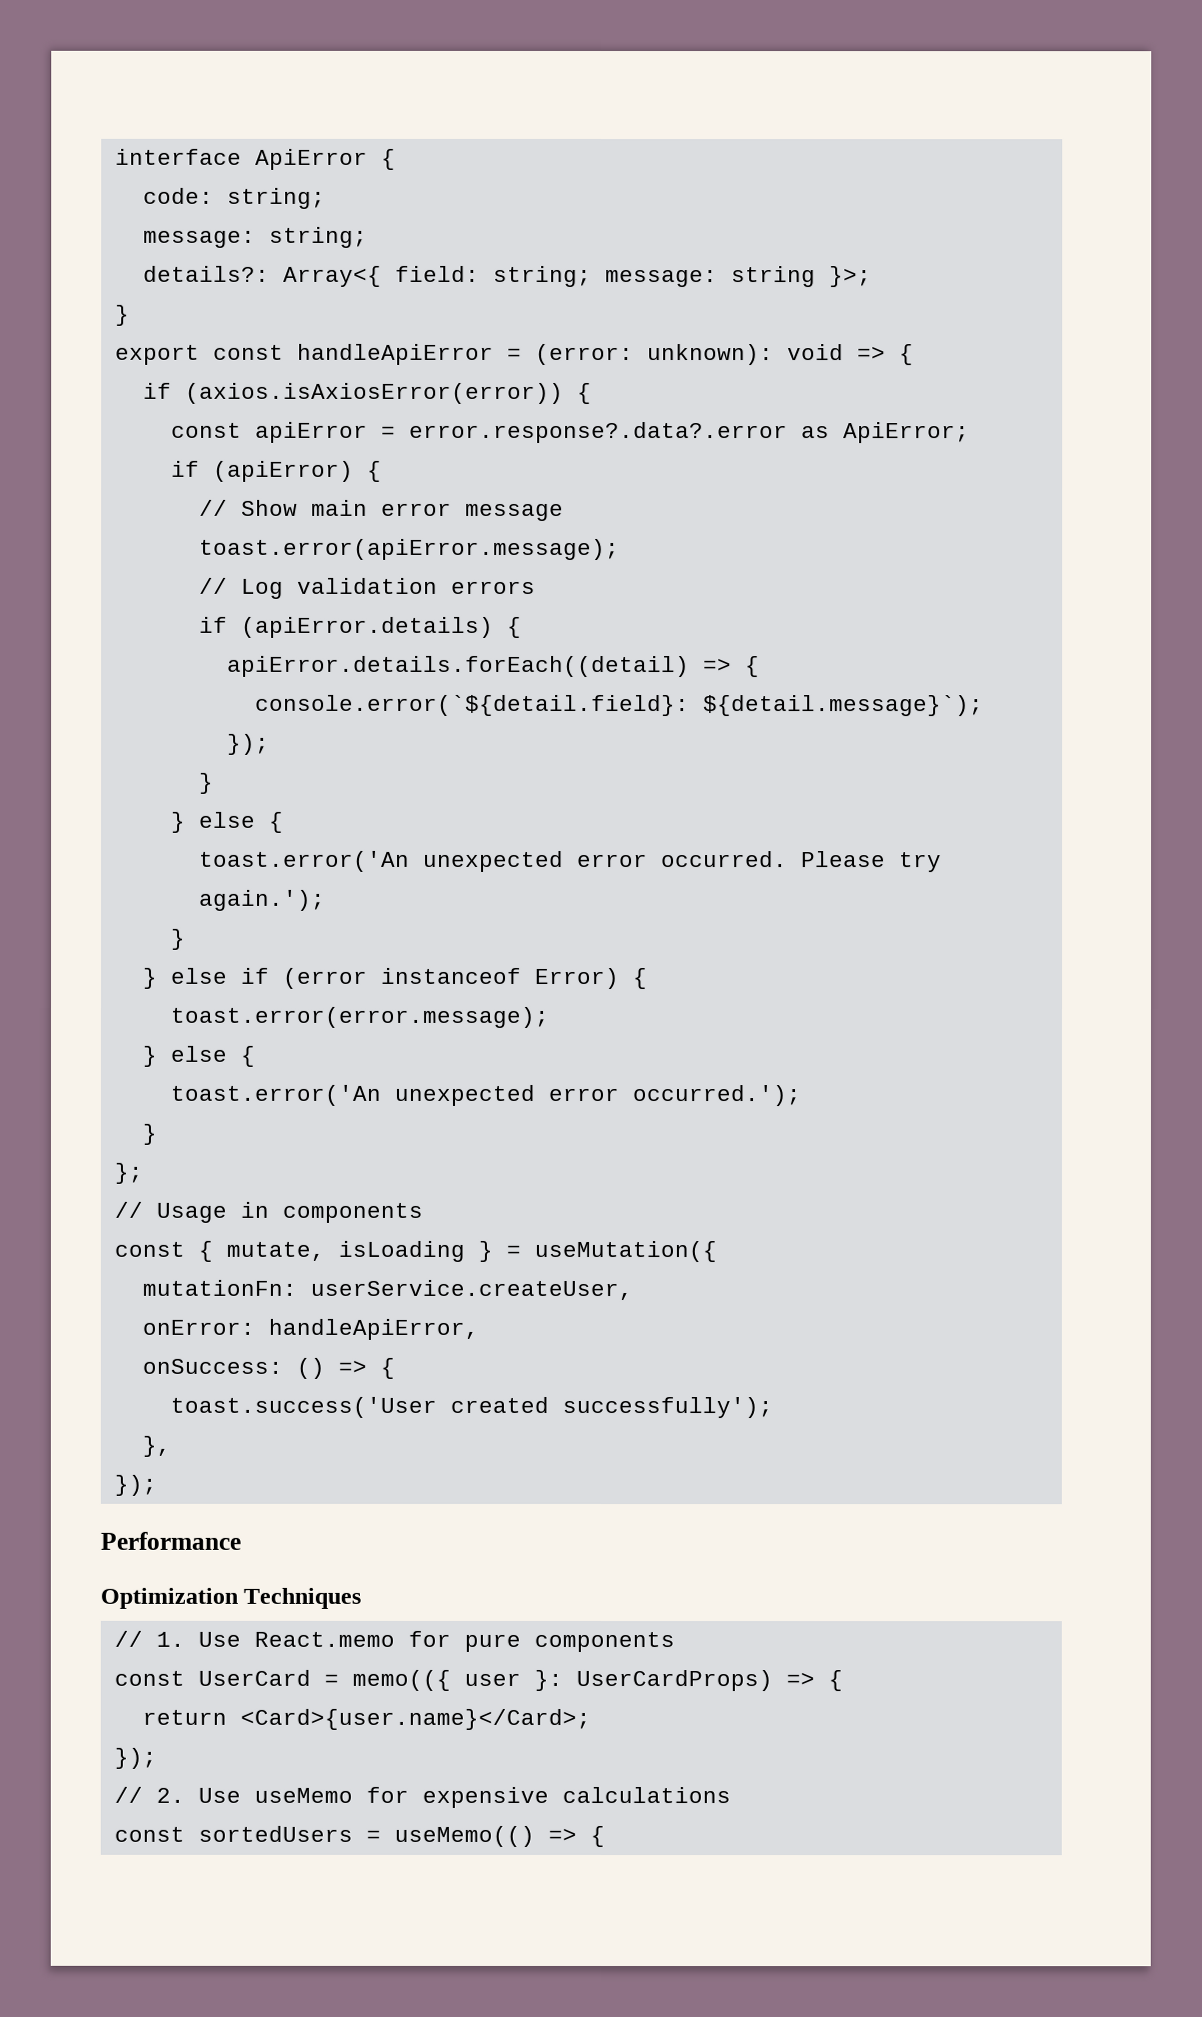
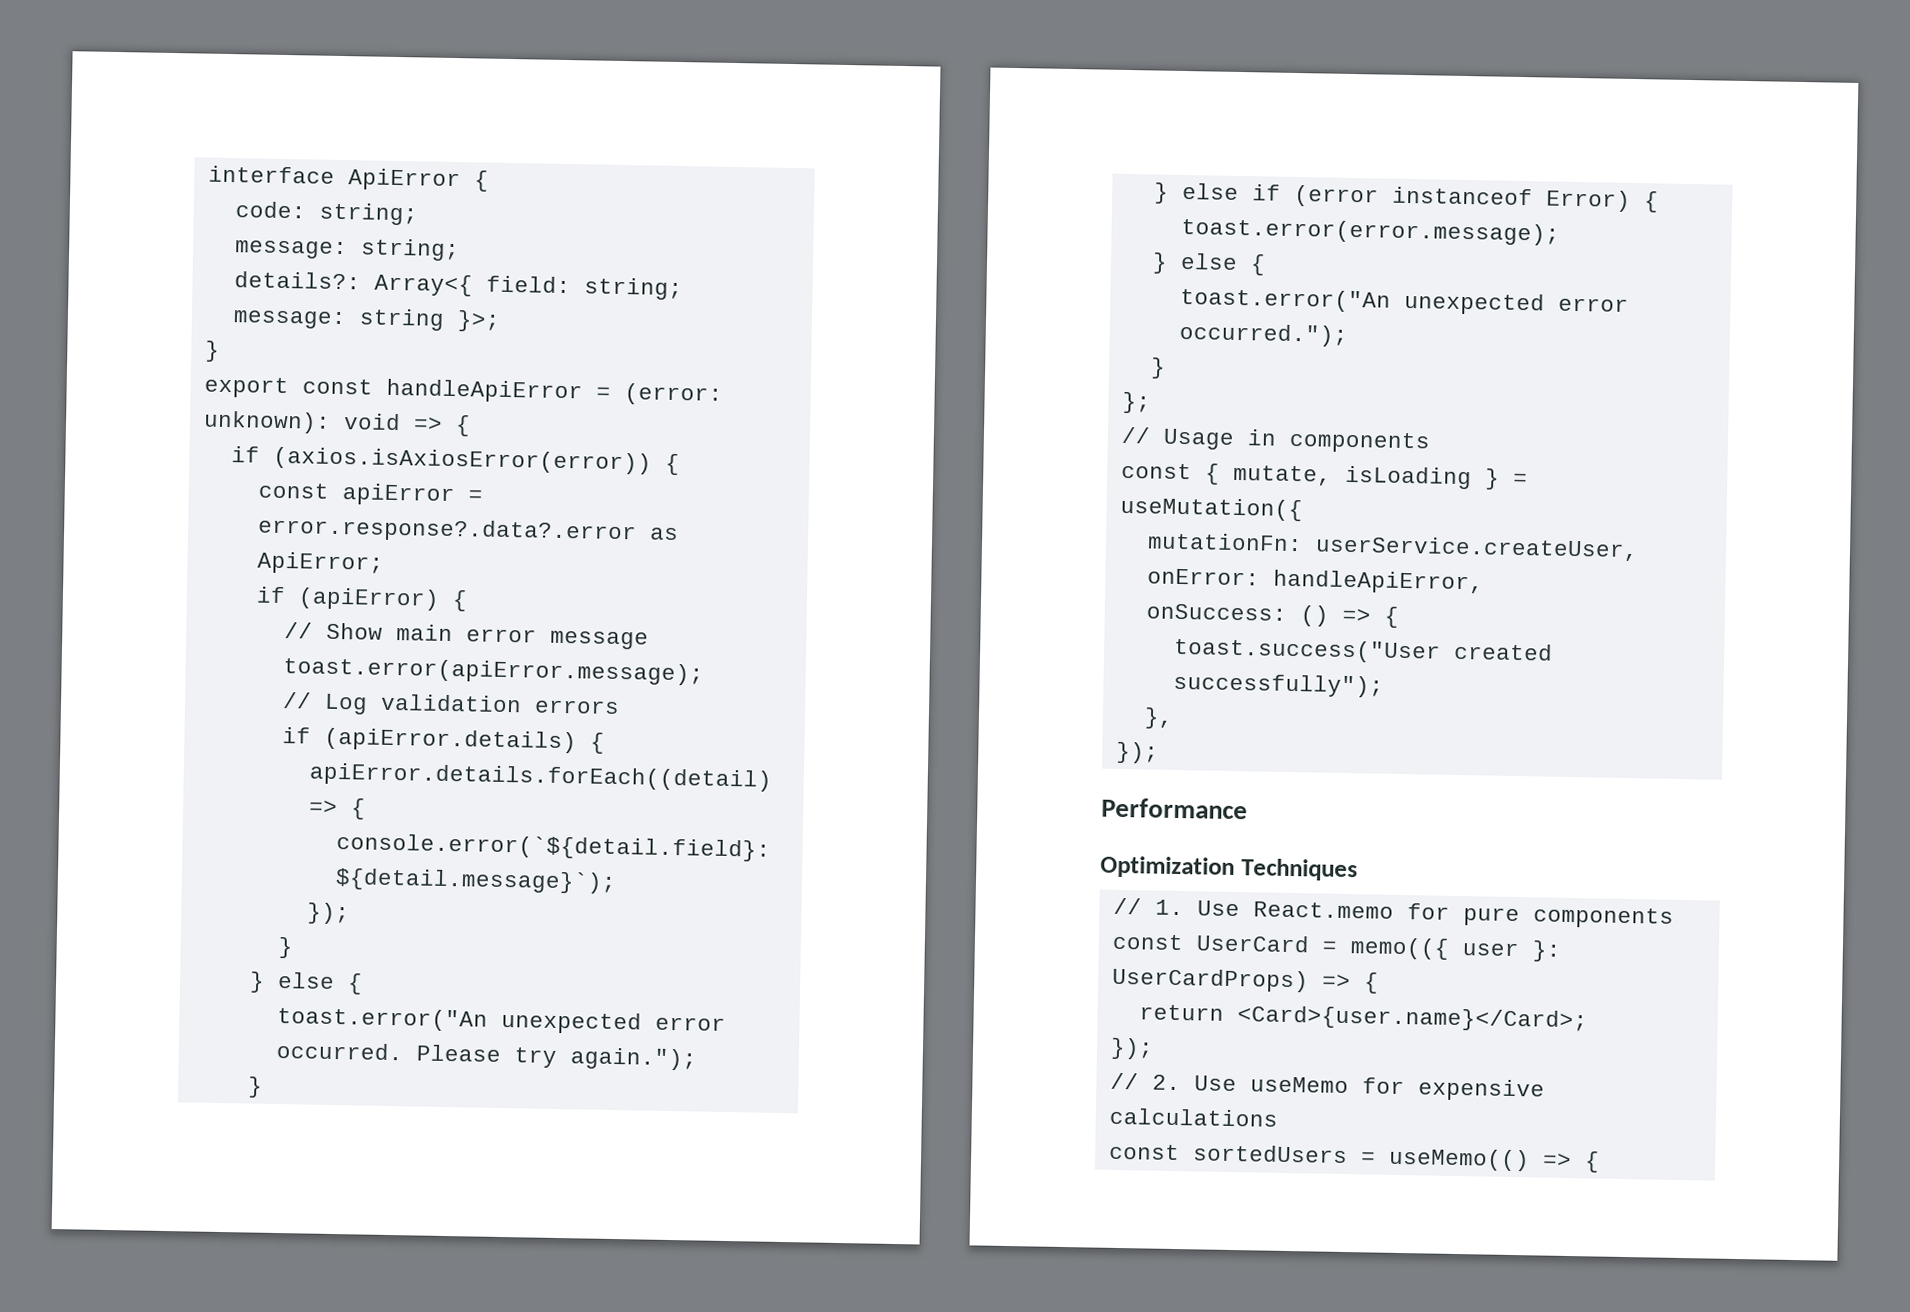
- toast.error('An unexpected error occurred.
+ toast.error("An unexpected error occurred.
- Please try again.');
+ Please try again.");
- toast.error('An unexpected error occurred.');
+ toast.error("An unexpected error occurred.");
- toast.success('User created successfully');
+ toast.success("User created successfully");

